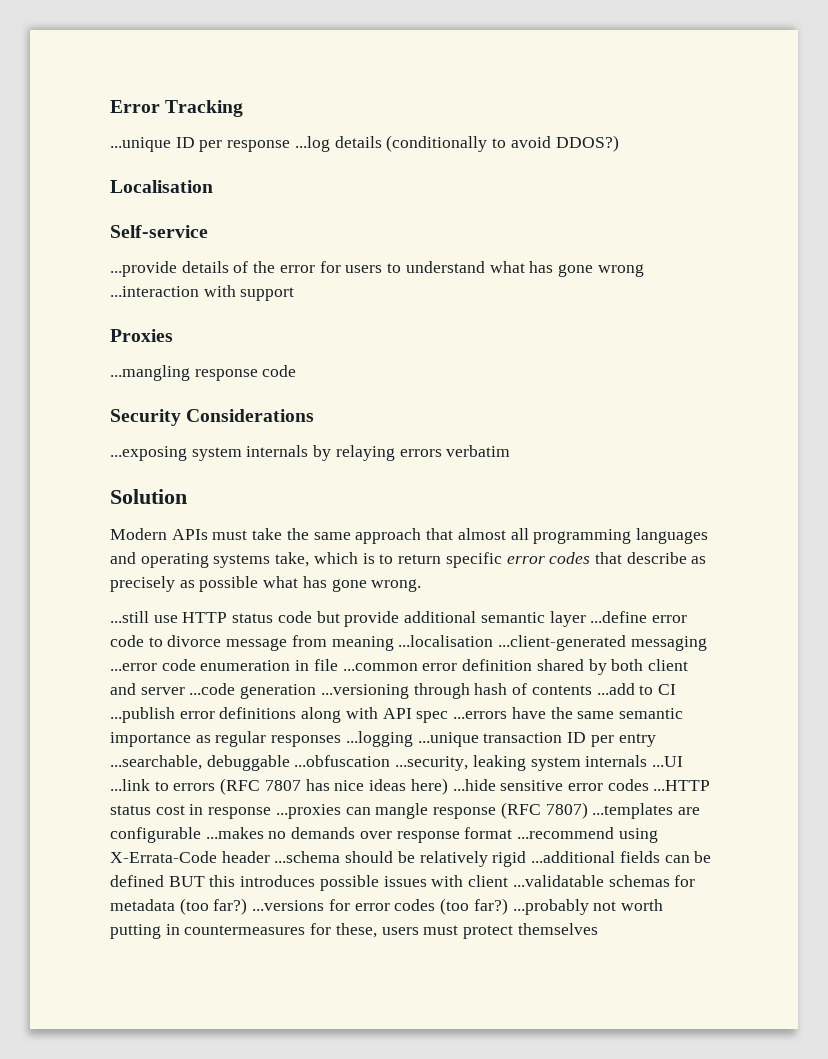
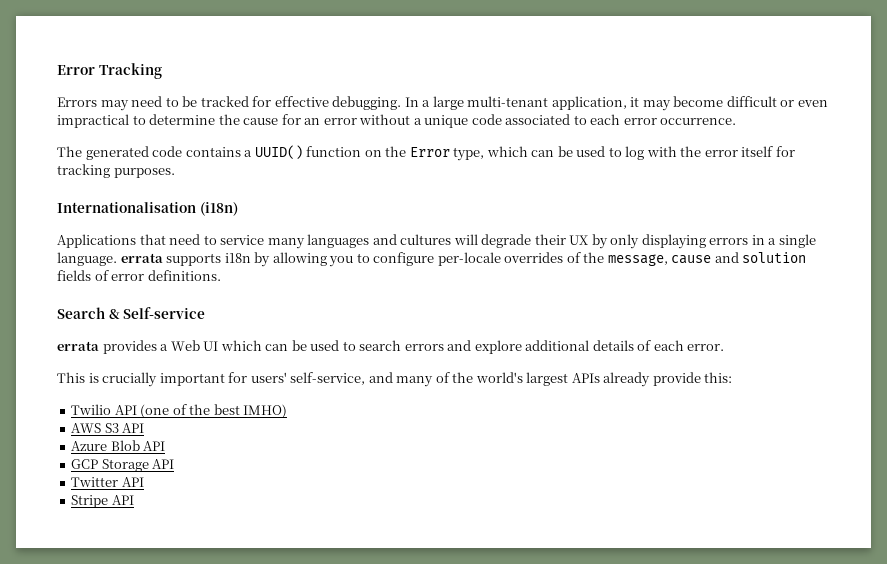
- ...unique ID per response ...log details (conditionally to avoid DDOS?)
- Localisation
- Self-service
- ...provide details of the error for users to understand what has gone wrong ...interaction with support
- Proxies
- ...mangling response code
- Security Considerations
- ...exposing system internals by relaying errors verbatim
- Solution
- Modern APIs must take the same approach that almost all programming languages and operating systems take, which is to return specific error codes that describe as precisely as possible what has gone wrong.
- ...still use HTTP status code but provide additional semantic layer ...define error code to divorce message from meaning ...localisation ...client-generated messaging ...error code enumeration in file ...common error definition shared by both client and server ...code generation ...versioning through hash of contents ...add to CI ...publish error definitions along with API spec ...errors have the same semantic importance as regular responses ...logging ...unique transaction ID per entry ...searchable, debuggable ...obfuscation ...security, leaking system internals ...UI ...link to errors (RFC 7807 has nice ideas here) ...hide sensitive error codes ...HTTP status cost in response ...proxies can mangle response (RFC 7807) ...templates are configurable ...makes no demands over response format ...recommend using X-Errata-Code header ...schema should be relatively rigid ...additional fields can be defined BUT this introduces possible issues with client ...validatable schemas for metadata (too far?) ...versions for error codes (too far?) ...probably not worth putting in countermeasures for these, users must protect themselves
+ Errors may need to be tracked for effective debugging. In a large multi-tenant application, it may become difficult or even impractical to determine the cause for an error without a unique code associated to each error occurrence.
+ The generated code contains a UUID() function on the Error type, which can be used to log with the error itself for tracking purposes.
+ Internationalisation (i18n)
+ Applications that need to service many languages and cultures will degrade their UX by only displaying errors in a single language. errata supports i18n by allowing you to configure per-locale overrides of the message, cause and solution fields of error definitions.
+ Search & Self-service
+ errata provides a Web UI which can be used to search errors and explore additional details of each error.
+ This is crucially important for users' self-service, and many of the world's largest APIs already provide this:
+ Twilio API (one of the best IMHO)
+ AWS S3 API
+ Azure Blob API
+ GCP Storage API
+ Twitter API
+ Stripe API

